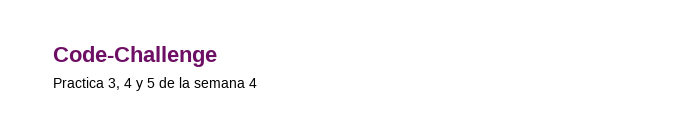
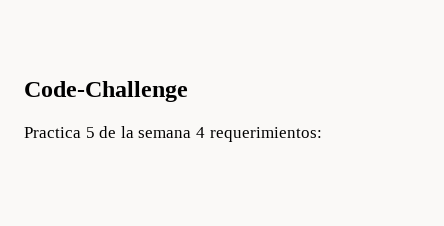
- Practica 3, 4 y 5 de la semana 4
+ Practica 5 de la semana 4 requerimientos:

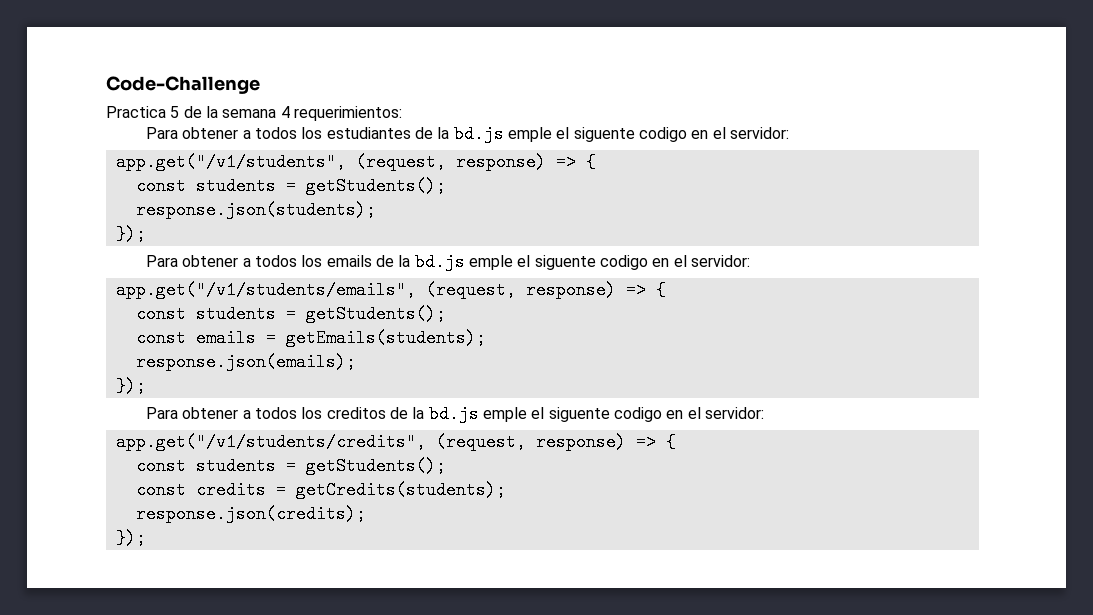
+ Para obtener a todos los estudiantes de la bd.js emple el siguente codigo en el servidor:
+ app.get("/v1/students", (request, response) => {
+ const students = getStudents();
+ response.json(students);
+ });
+ Para obtener a todos los emails de la bd.js emple el siguente codigo en el servidor:
+ app.get("/v1/students/emails", (request, response) => {
+ const students = getStudents();
+ const emails = getEmails(students);
+ response.json(emails);
+ });
+ Para obtener a todos los creditos de la bd.js emple el siguente codigo en el servidor:
+ app.get("/v1/students/credits", (request, response) => {
+ const students = getStudents();
+ const credits = getCredits(students);
+ response.json(credits);
+ });

